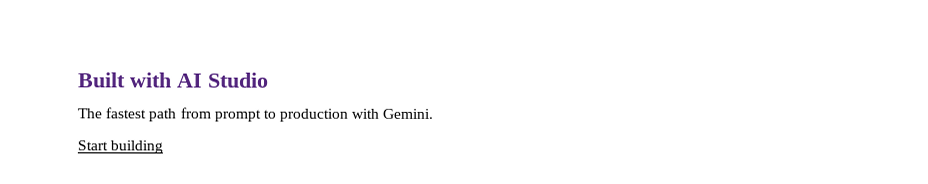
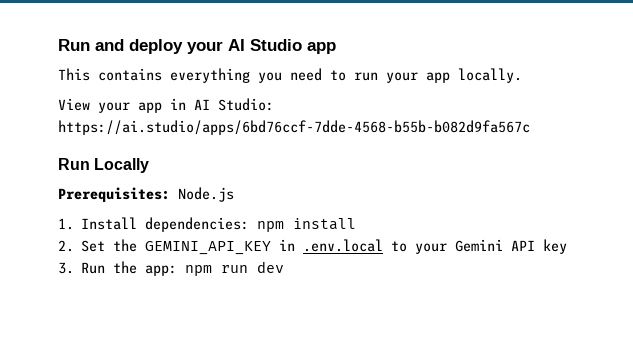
- Built with AI Studio
- The fastest path from prompt to production with Gemini.
- Start building
+ Run and deploy your AI Studio app
+ This contains everything you need to run your app locally.
+ View your app in AI Studio: https://ai.studio/apps/6bd76ccf-7dde-4568-b55b-b082d9fa567c
+ Run Locally
+ Prerequisites: Node.js
+ 1. Install dependencies: npm install
+ 2. Set the GEMINI_API_KEY in .env.local to your Gemini API key
+ 3. Run the app: npm run dev

